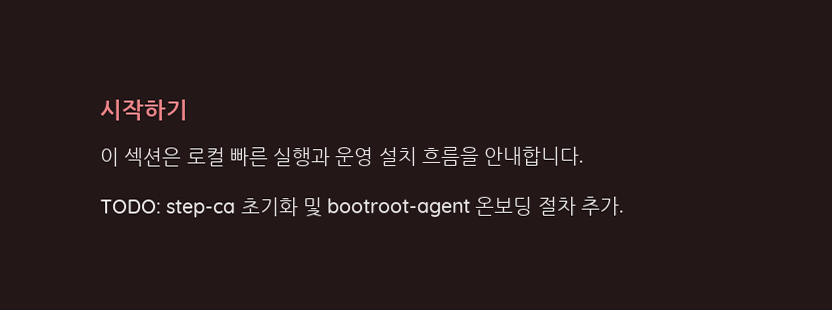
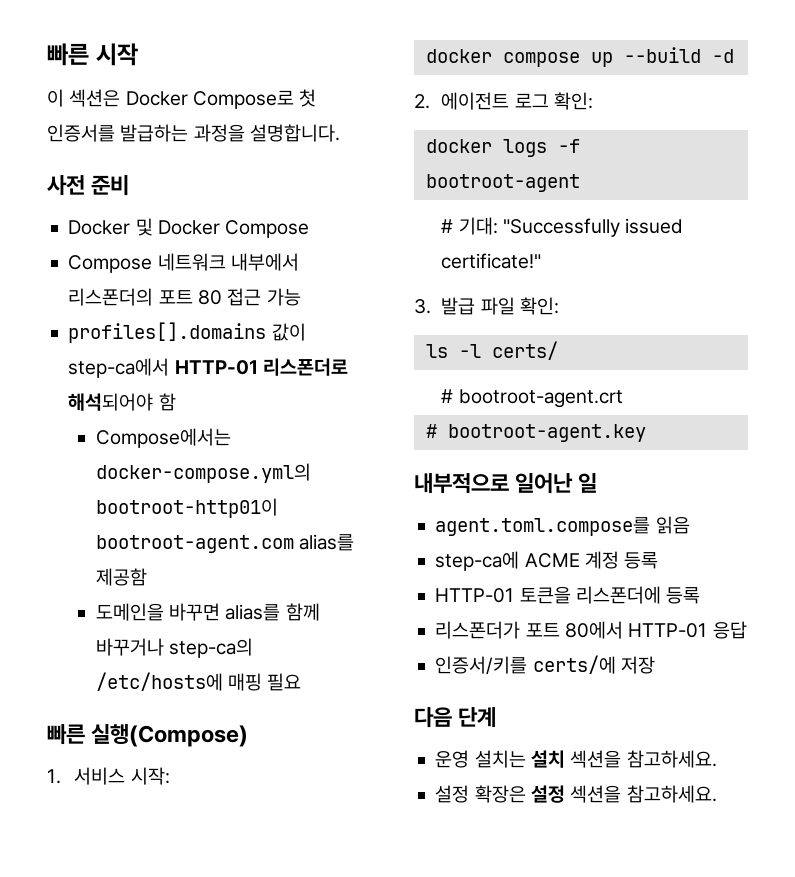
- 시작하기
+ 빠른 시작
- 이 섹션은 로컬 빠른 실행과 운영 설치 흐름을 안내합니다.
- TODO: step-ca 초기화 및 bootroot-agent 온보딩 절차 추가.
+ 이 섹션은 Docker Compose로 첫 인증서를 발급하는 과정을 설명합니다.
+ 사전 준비
+ Docker 및 Docker Compose
+ Compose 네트워크 내부에서 리스폰더의 포트 80 접근 가능
+ profiles[].domains 값이 step-ca에서 HTTP-01 리스폰더로 해석되어야 함
+ Compose에서는 docker-compose.yml의 bootroot-http01이 bootroot-agent.com alias를 제공함
+ 도메인을 바꾸면 alias를 함께 바꾸거나 step-ca의 /etc/hosts에 매핑 필요
+ 빠른 실행(Compose)
+ 1. 서비스 시작:
+ docker compose up --build -d
+ 2. 에이전트 로그 확인:
+ docker logs -f bootroot-agent
+ # 기대: "Successfully issued certificate!"
+ 3. 발급 파일 확인:
+ ls -l certs/
+ # bootroot-agent.crt
+ # bootroot-agent.key
+ 내부적으로 일어난 일
+ agent.toml.compose를 읽음
+ step-ca에 ACME 계정 등록
+ HTTP-01 토큰을 리스폰더에 등록
+ 리스폰더가 포트 80에서 HTTP-01 응답
+ 인증서/키를 certs/에 저장
+ 다음 단계
+ 운영 설치는 설치 섹션을 참고하세요.
+ 설정 확장은 설정 섹션을 참고하세요.

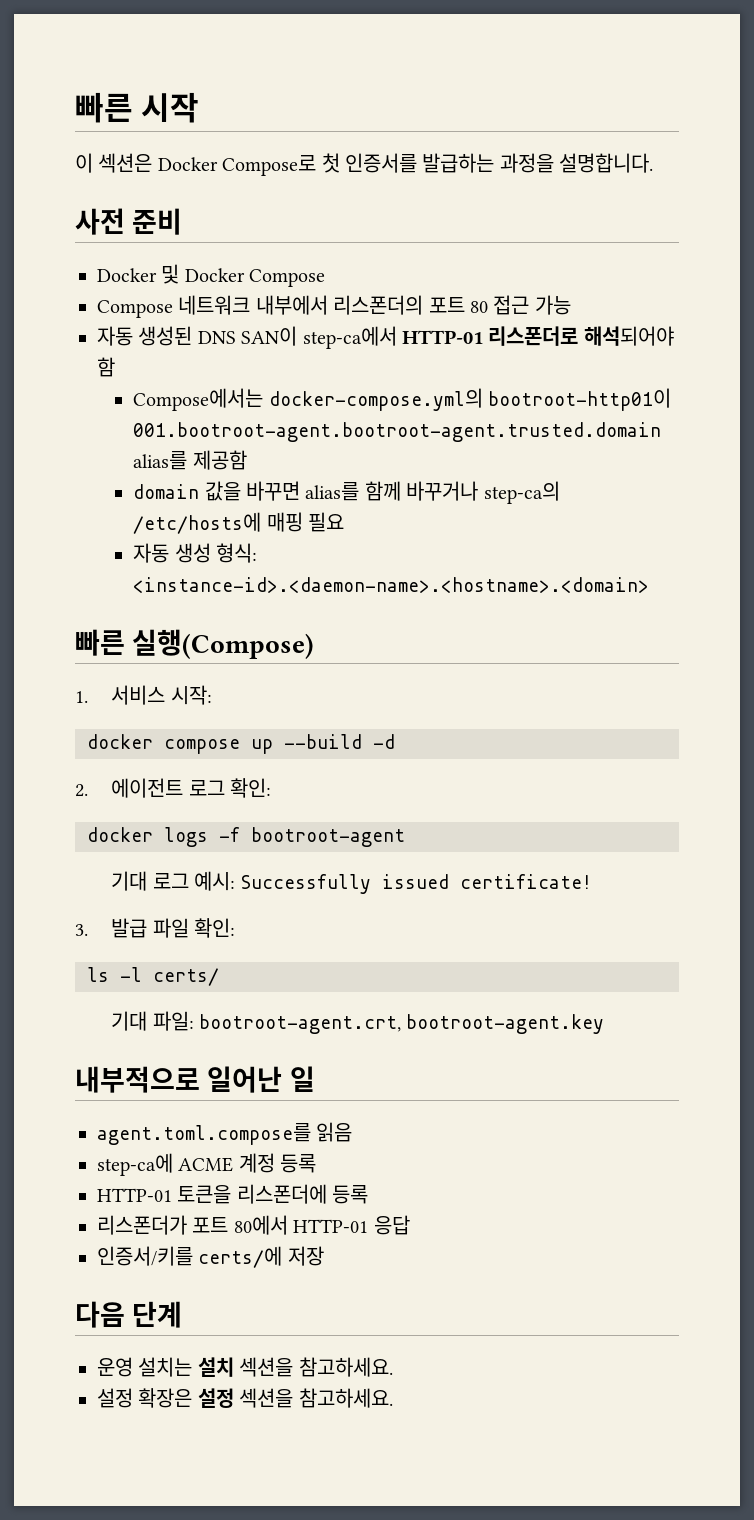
- profiles[].domains 값이 step-ca에서 HTTP-01 리스폰더로 해석되어야 함
+ 자동 생성된 DNS SAN이 step-ca에서 HTTP-01 리스폰더로 해석되어야 함
- Compose에서는 docker-compose.yml의 bootroot-http01이 bootroot-agent.com alias를 제공함
+ Compose에서는 docker-compose.yml의 bootroot-http01이 001.bootroot-agent.bootroot-agent.trusted.domain alias를 제공함
- 도메인을 바꾸면 alias를 함께 바꾸거나 step-ca의 /etc/hosts에 매핑 필요
+ domain 값을 바꾸면 alias를 함께 바꾸거나 step-ca의 /etc/hosts에 매핑 필요
+ 자동 생성 형식: <instance-id>.<daemon-name>.<hostname>.<domain>
- # 기대: "Successfully issued certificate!"
+ 기대 로그 예시: Successfully issued certificate!
- # bootroot-agent.crt
- # bootroot-agent.key
+ 기대 파일: bootroot-agent.crt, bootroot-agent.key

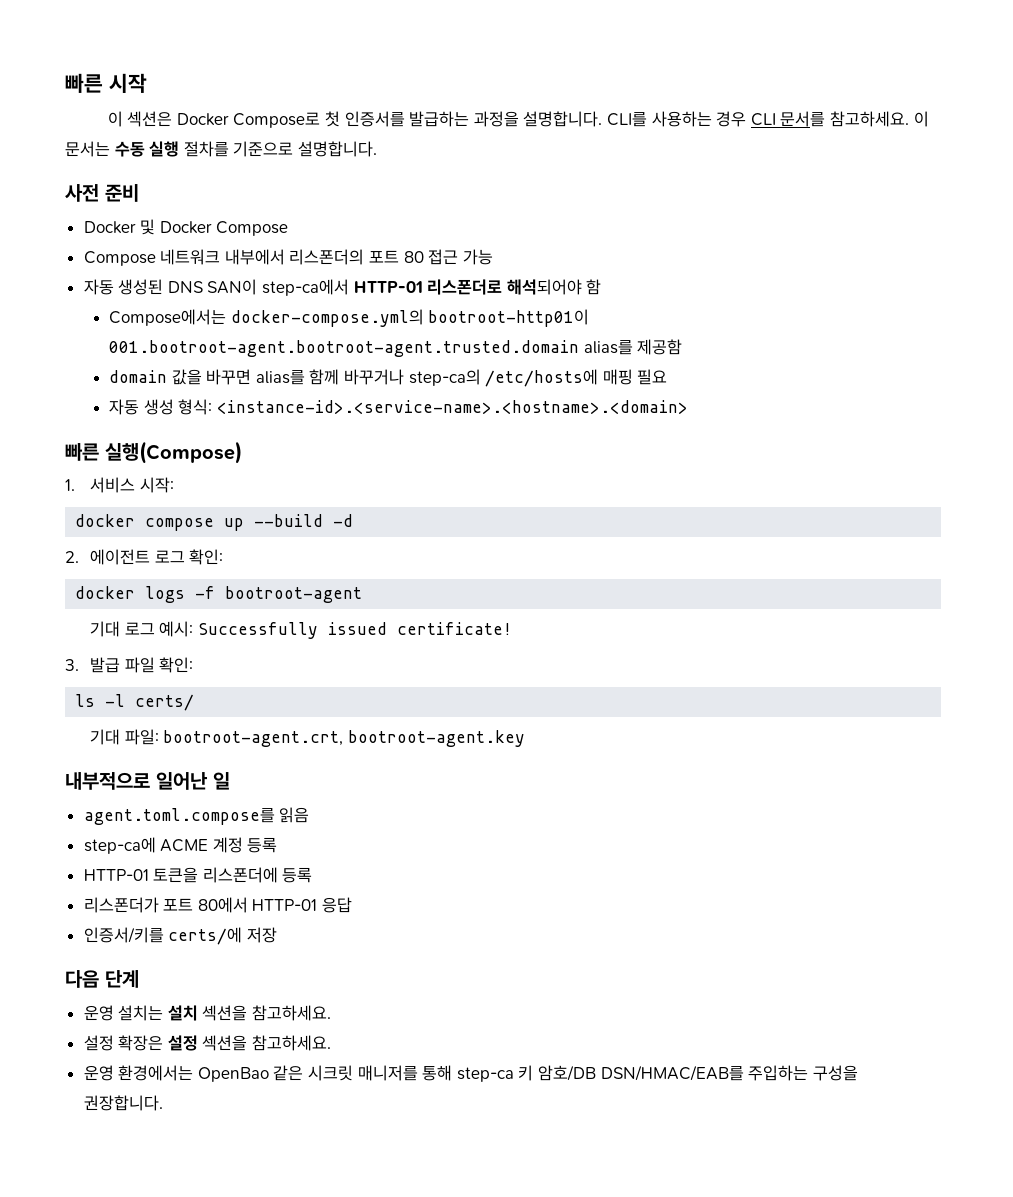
+ CLI를 사용하는 경우 CLI 문서를 참고하세요. 이 문서는 수동 실행 절차를 기준으로 설명합니다.
- 자동 생성 형식: <instance-id>.<daemon-name>.<hostname>.<domain>
+ 자동 생성 형식: <instance-id>.<service-name>.<hostname>.<domain>
+ 운영 환경에서는 OpenBao 같은 시크릿 매니저를 통해 step-ca 키 암호/DB DSN/HMAC/EAB를 주입하는 구성을 권장합니다.

